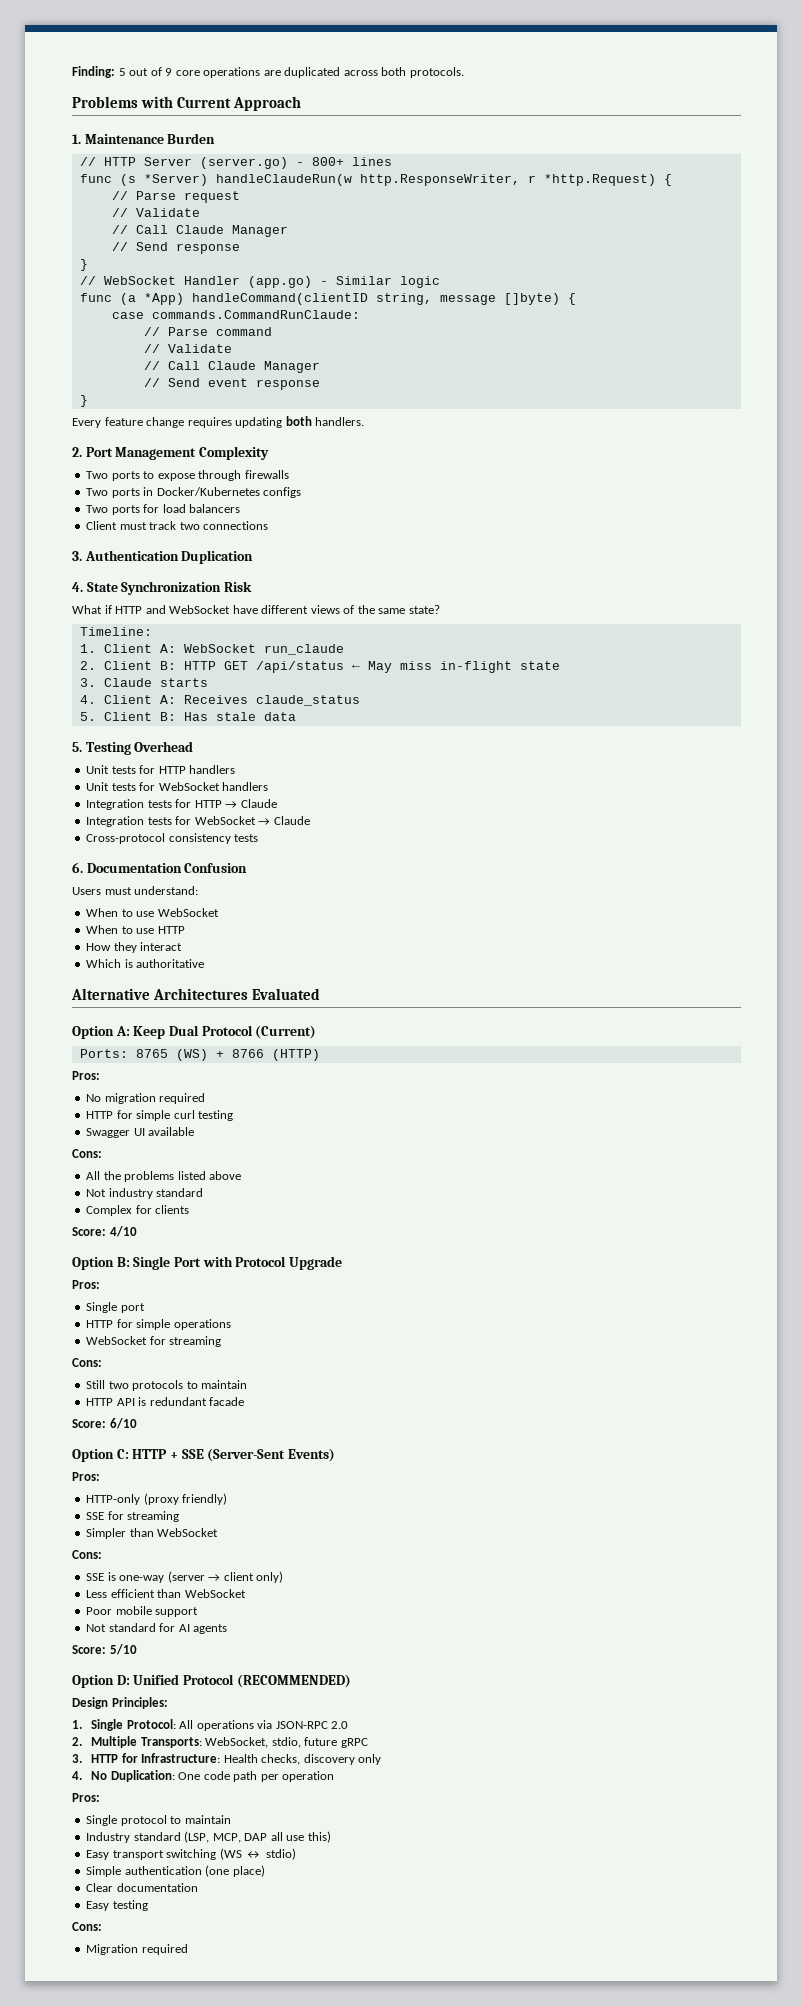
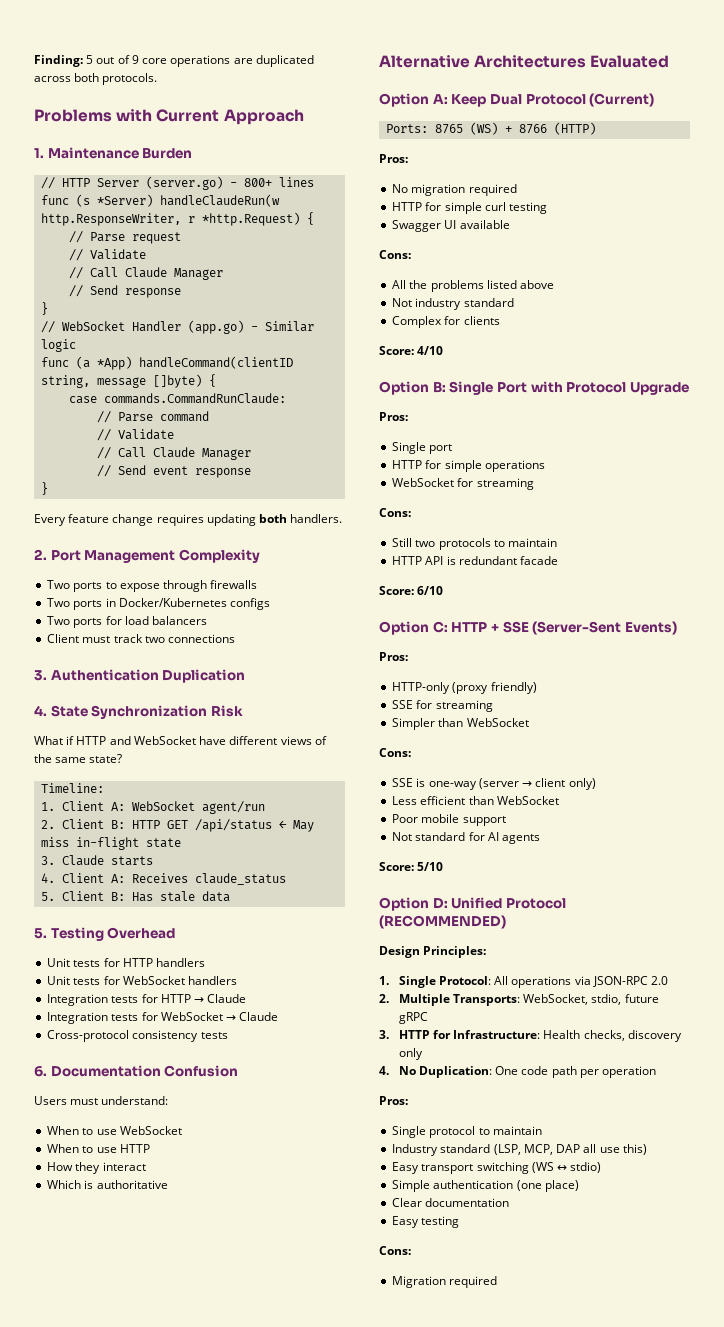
- 1. Client A: WebSocket run_claude
+ 1. Client A: WebSocket agent/run

